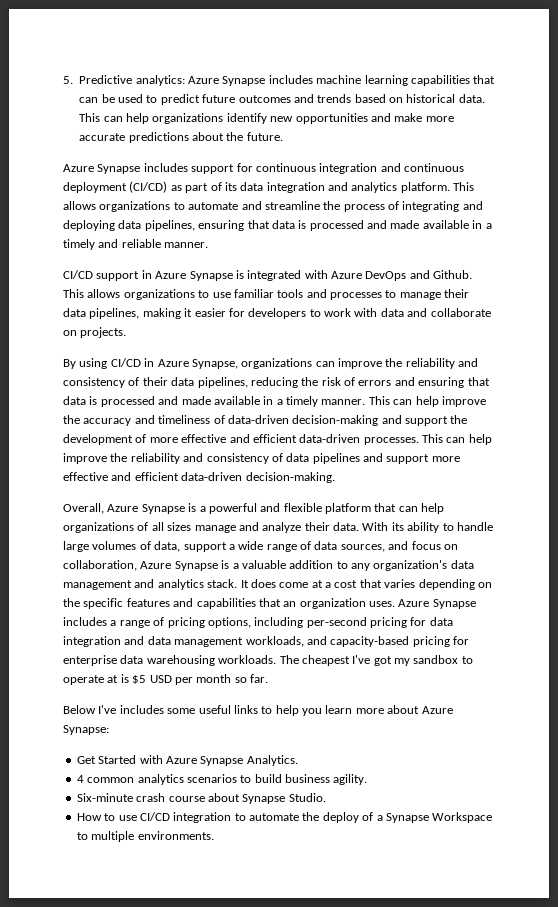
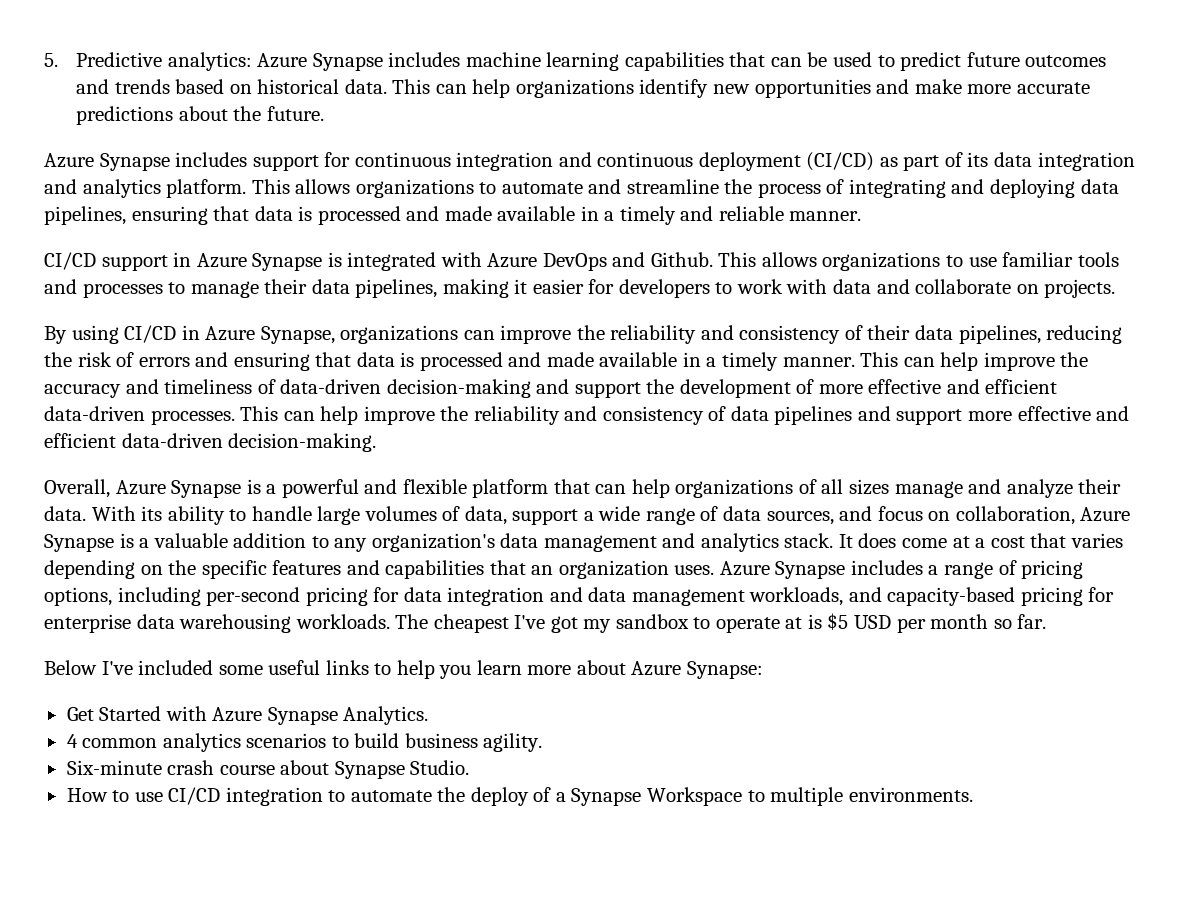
- Below I've includes some useful links to help you learn more about Azure Synapse:
+ Below I've included some useful links to help you learn more about Azure Synapse:

